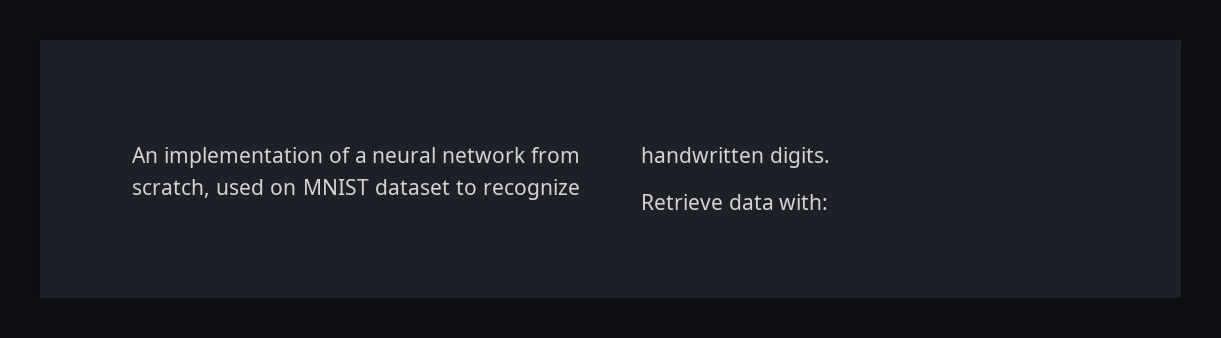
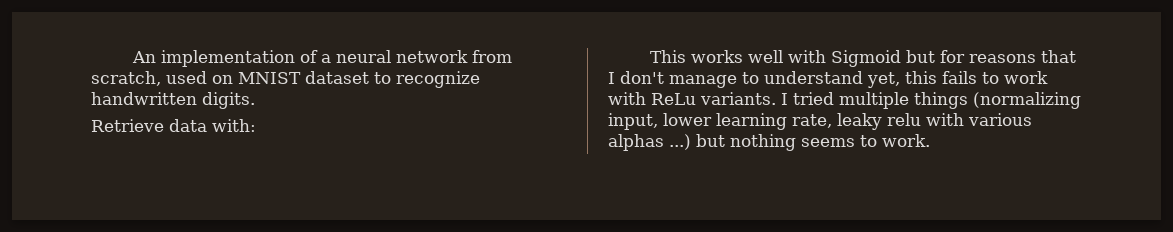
+ This works well with Sigmoid but for reasons that I don't manage to understand yet, this fails to work with ReLu variants. I tried multiple things (normalizing input, lower learning rate, leaky relu with various alphas ...) but nothing seems to work.

